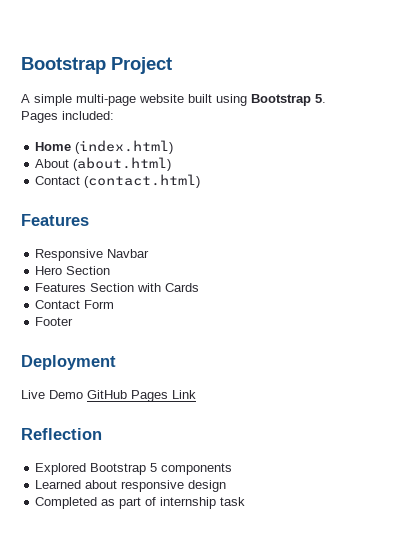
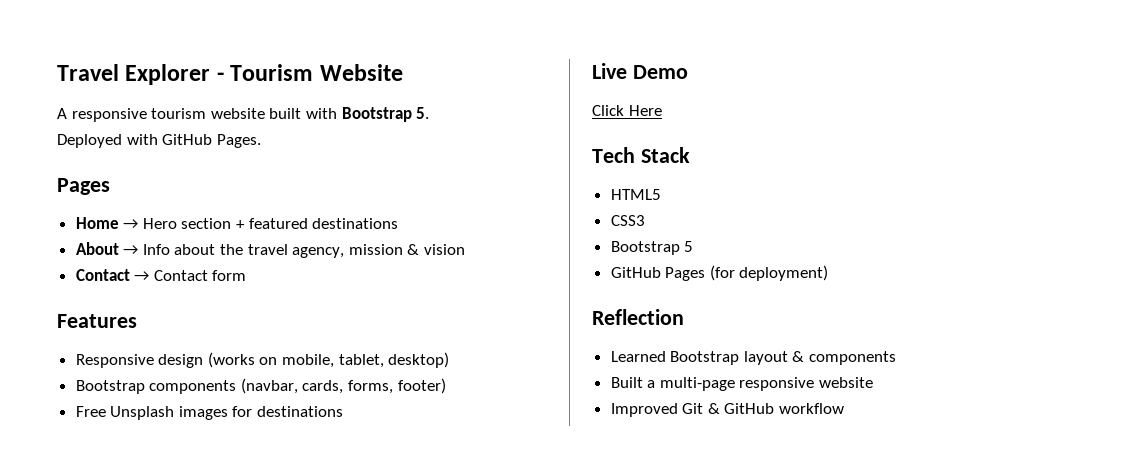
- Bootstrap Project
+ Travel Explorer - Tourism Website
- A simple multi-page website built using Bootstrap 5.
+ A responsive tourism website built with Bootstrap 5.
- Pages included:
+ Deployed with GitHub Pages.
+ Pages
- Home (index.html)
- About (about.html)
- Contact (contact.html)
+ Home → Hero section + featured destinations
+ About → Info about the travel agency, mission & vision
+ Contact → Contact form
  Features
- Responsive Navbar
- Hero Section
- Features Section with Cards
- Contact Form
- Footer
- Deployment
- Live Demo GitHub Pages Link
+ Responsive design (works on mobile, tablet, desktop)
+ Bootstrap components (navbar, cards, forms, footer)
+ Free Unsplash images for destinations
+ Live Demo
+ Click Here
+ Tech Stack
+ HTML5
+ CSS3
+ Bootstrap 5
+ GitHub Pages (for deployment)
  Reflection
- Explored Bootstrap 5 components
- Learned about responsive design
- Completed as part of internship task
+ Learned Bootstrap layout & components
+ Built a multi-page responsive website
+ Improved Git & GitHub workflow

